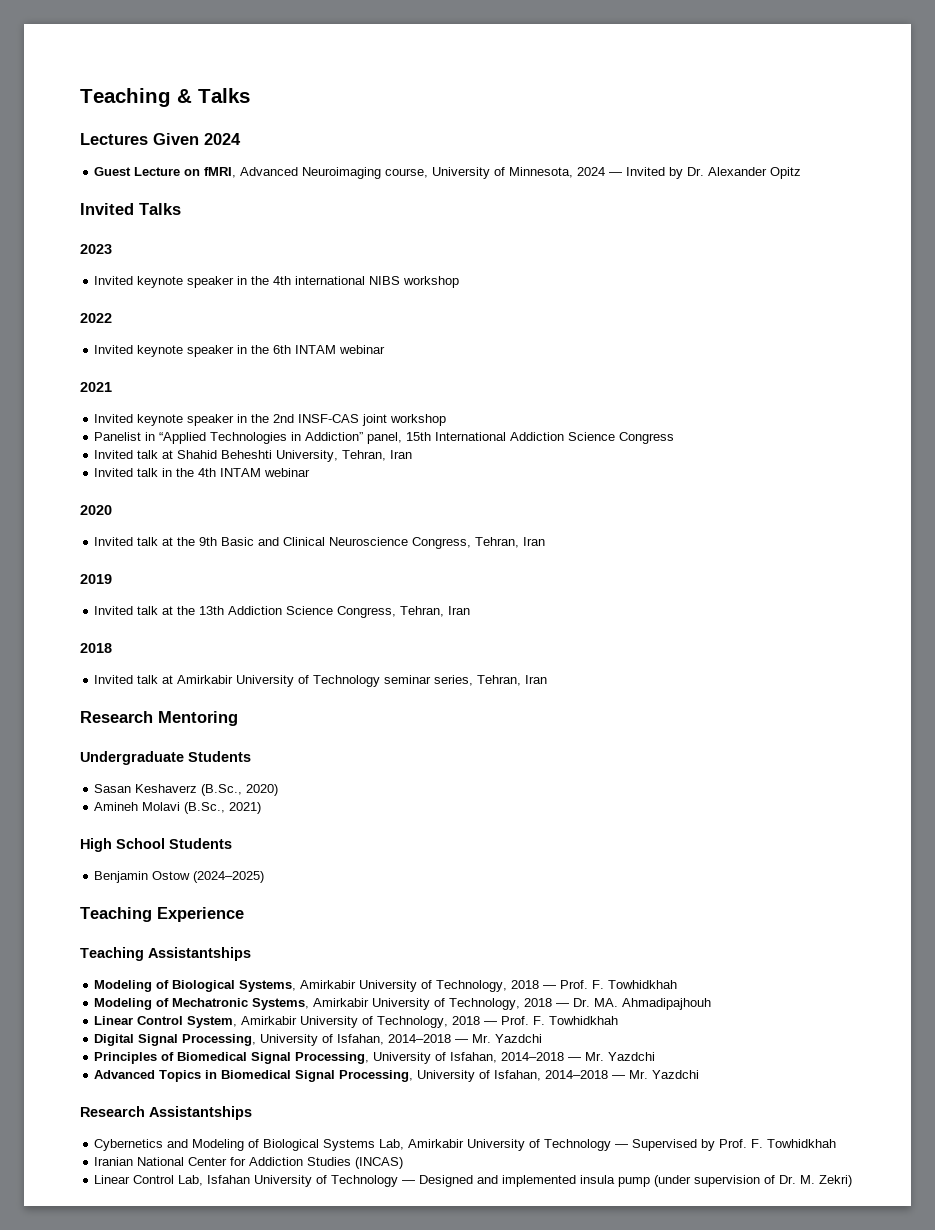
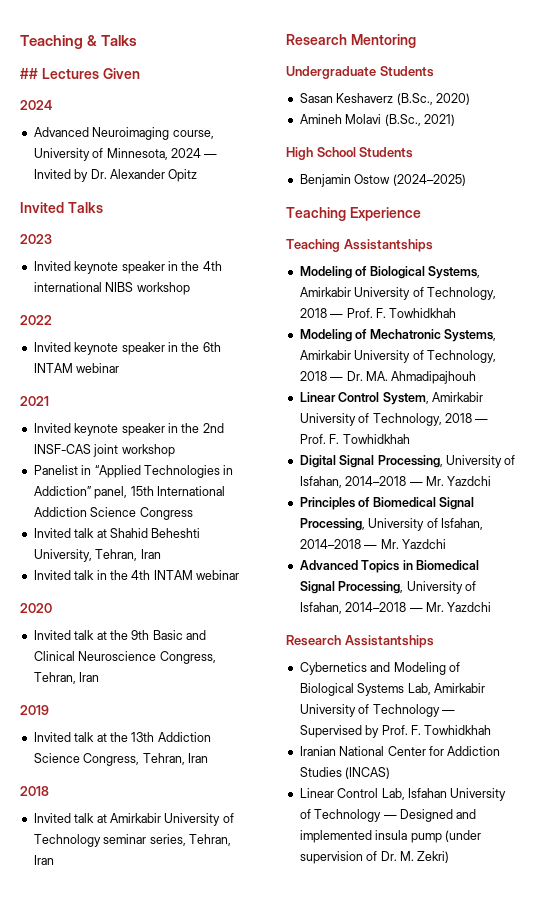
- Lectures Given 2024
+ ## Lectures Given
+ 2024
- Guest Lecture on fMRI, Advanced Neuroimaging course, University of Minnesota, 2024 — Invited by Dr. Alexander Opitz
+ Advanced Neuroimaging course, University of Minnesota, 2024 — Invited by Dr. Alexander Opitz

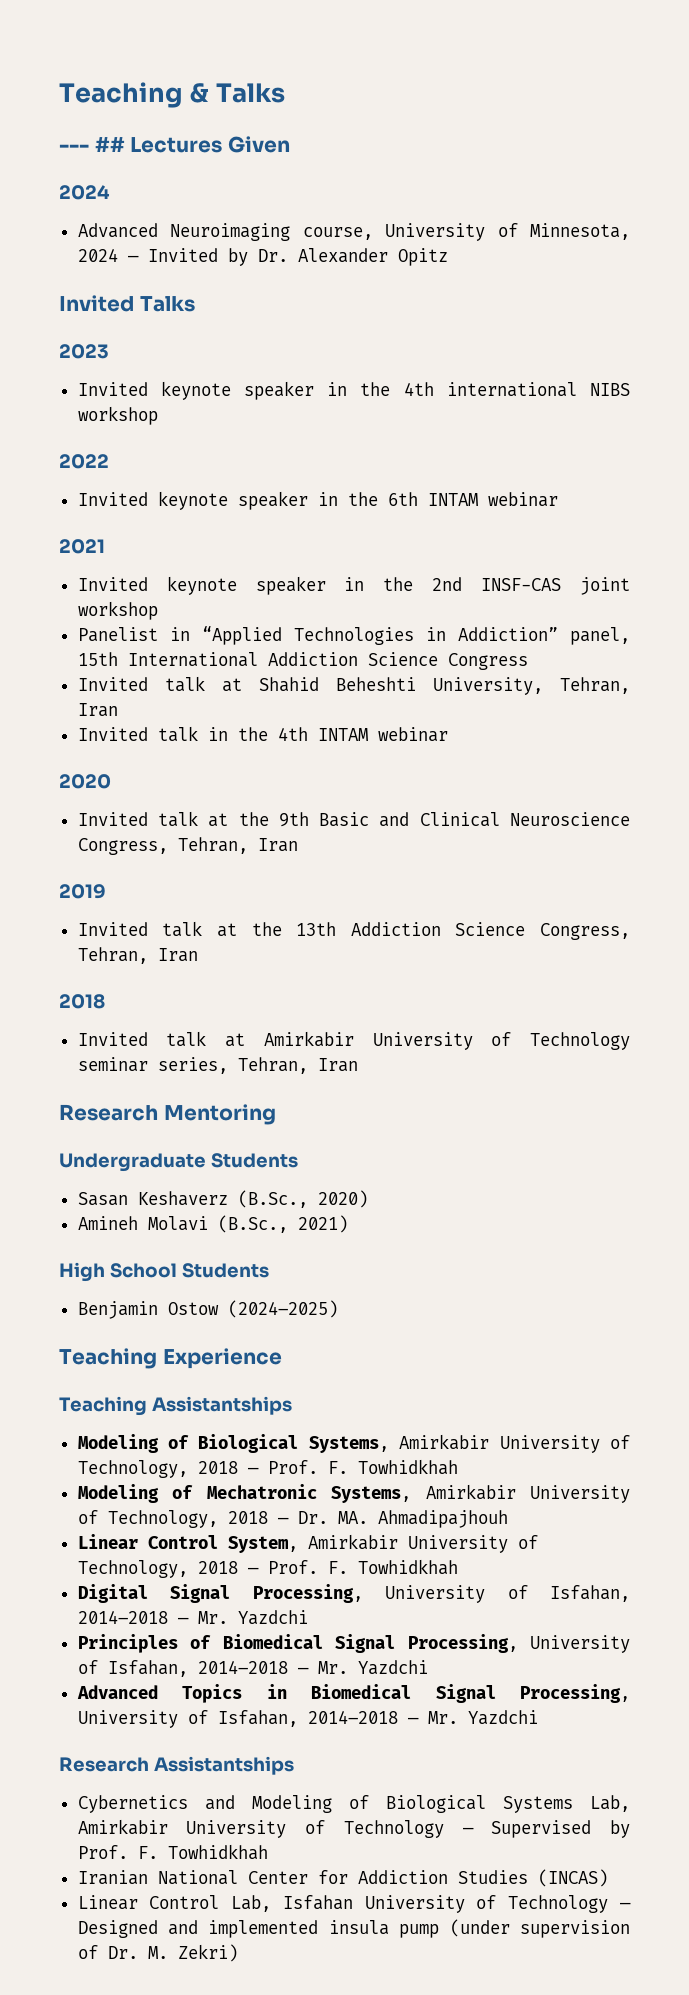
- ## Lectures Given
+ --- ## Lectures Given

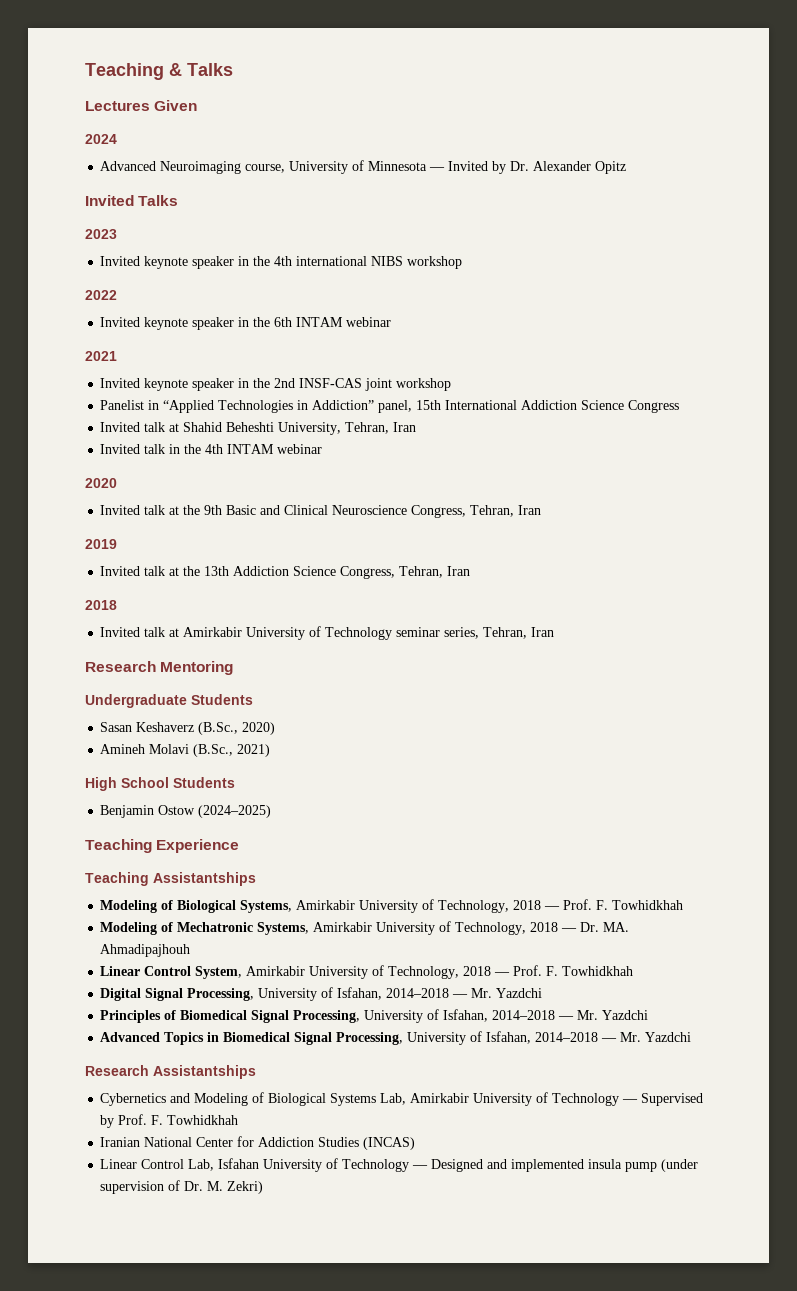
- --- ## Lectures Given
+ Lectures Given
- Advanced Neuroimaging course, University of Minnesota, 2024 — Invited by Dr. Alexander Opitz
+ Advanced Neuroimaging course, University of Minnesota — Invited by Dr. Alexander Opitz

